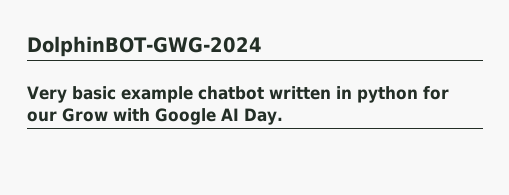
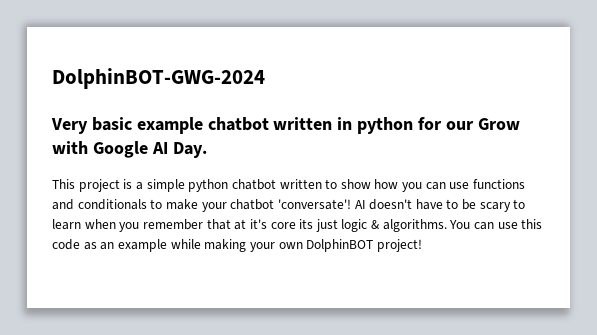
+ This project is a simple python chatbot written to show how you can use functions and conditionals to make your chatbot 'conversate'! AI doesn't have to be scary to learn when you remember that at it's core its just logic & algorithms. You can use this code as an example while making your own DolphinBOT project!

